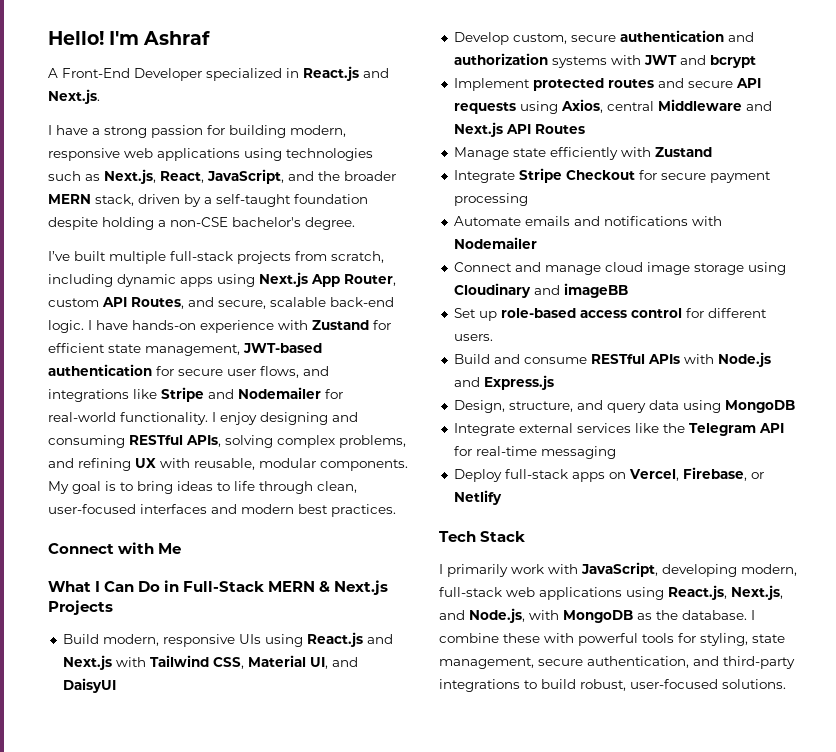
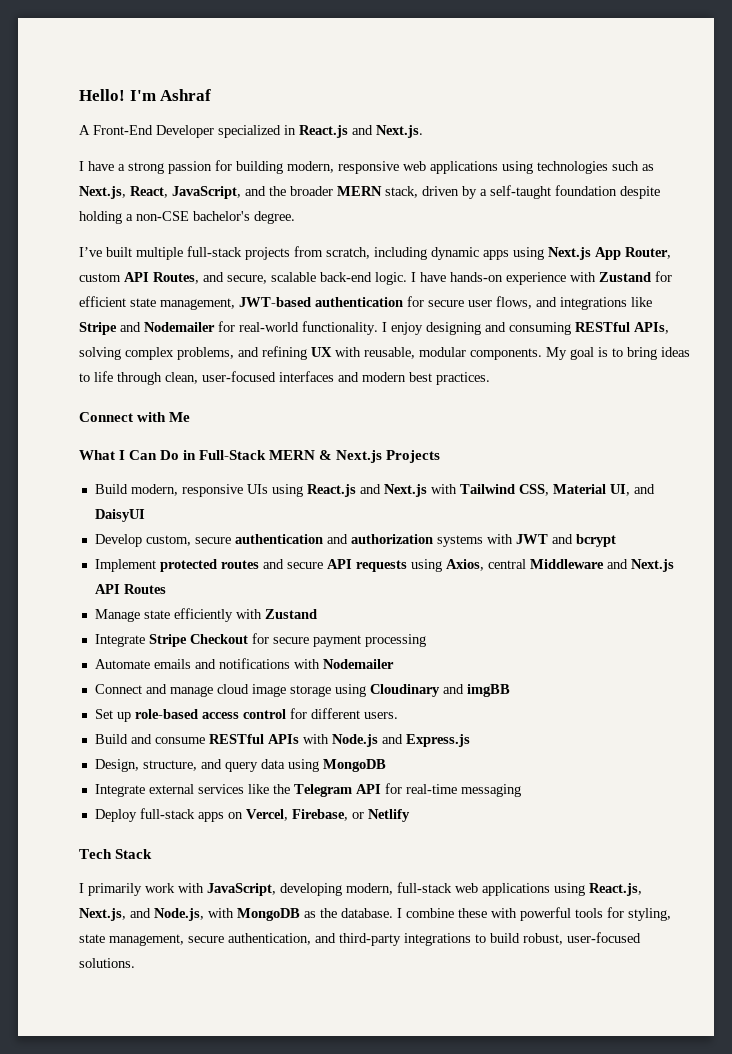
- Connect and manage cloud image storage using Cloudinary and imageBB
+ Connect and manage cloud image storage using Cloudinary and imgBB

